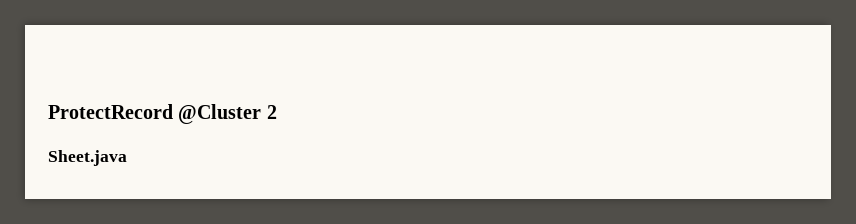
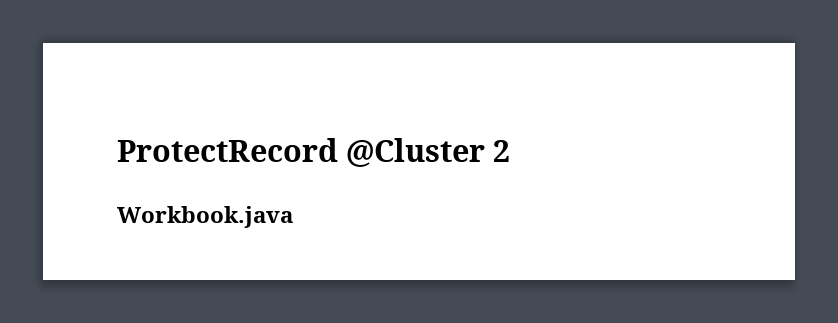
- Sheet.java
+ Workbook.java

